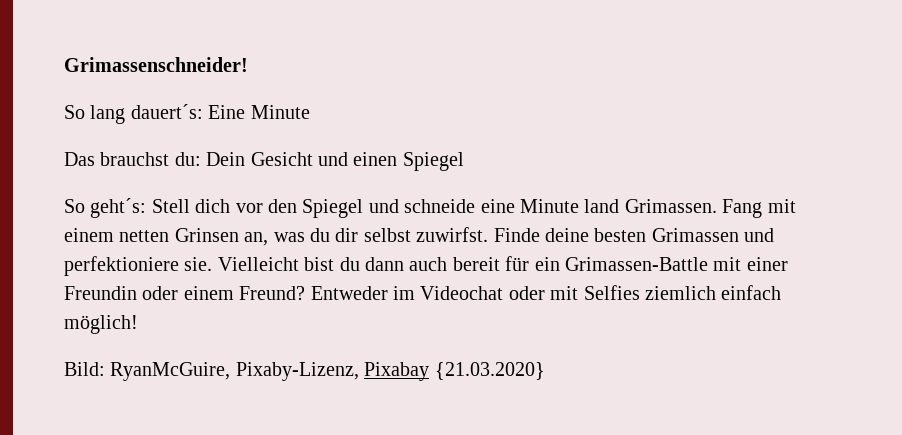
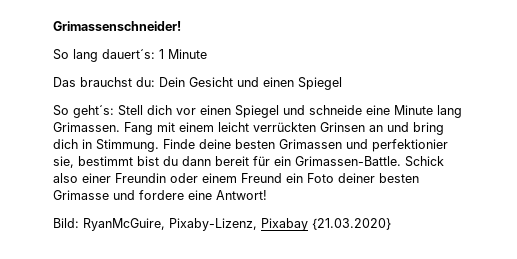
- So lang dauert´s: Eine Minute
+ So lang dauert´s: 1 Minute
- So geht´s: Stell dich vor den Spiegel und schneide eine Minute land Grimassen.
+ So geht´s: Stell dich vor einen Spiegel und schneide eine Minute lang Grimassen.
- Fang mit einem netten Grinsen an, was du dir selbst zuwirfst.
+ Fang mit einem leicht verrückten Grinsen an und bring dich in Stimmung.
- Finde deine besten Grimassen und perfektioniere sie. Vielleicht bist du dann auch bereit für ein Grimassen-Battle mit einer Freundin oder einem Freund? Entweder im Videochat oder mit Selfies ziemlich einfach möglich!
+ Finde deine besten Grimassen und perfektionier sie, bestimmt bist du dann bereit für ein Grimassen-Battle. Schick also einer Freundin oder einem Freund ein Foto deiner besten Grimasse und fordere eine Antwort!

